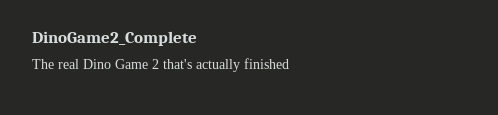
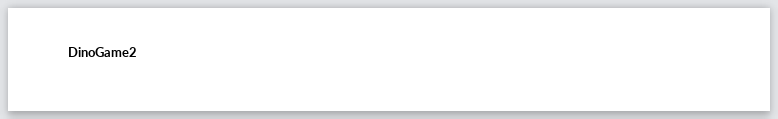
- DinoGame2_Complete
- The real Dino Game 2 that's actually finished
+ DinoGame2

